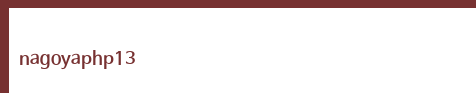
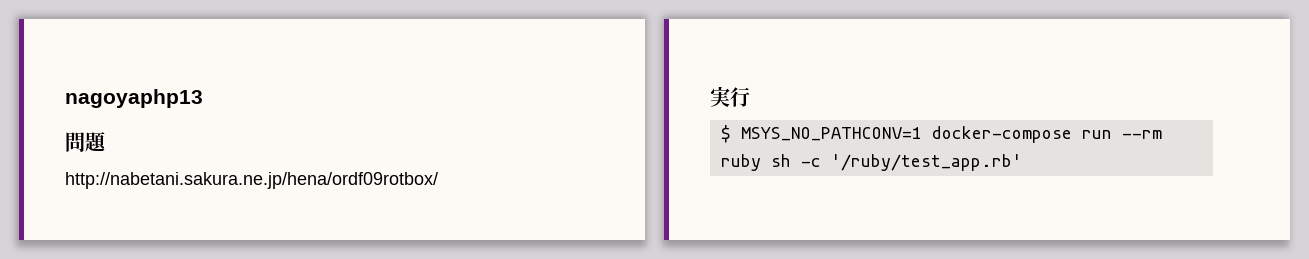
+ 問題
+ http://nabetani.sakura.ne.jp/hena/ordf09rotbox/
+ 実行
+ $ MSYS_NO_PATHCONV=1 docker-compose run --rm ruby sh -c '/ruby/test_app.rb'

